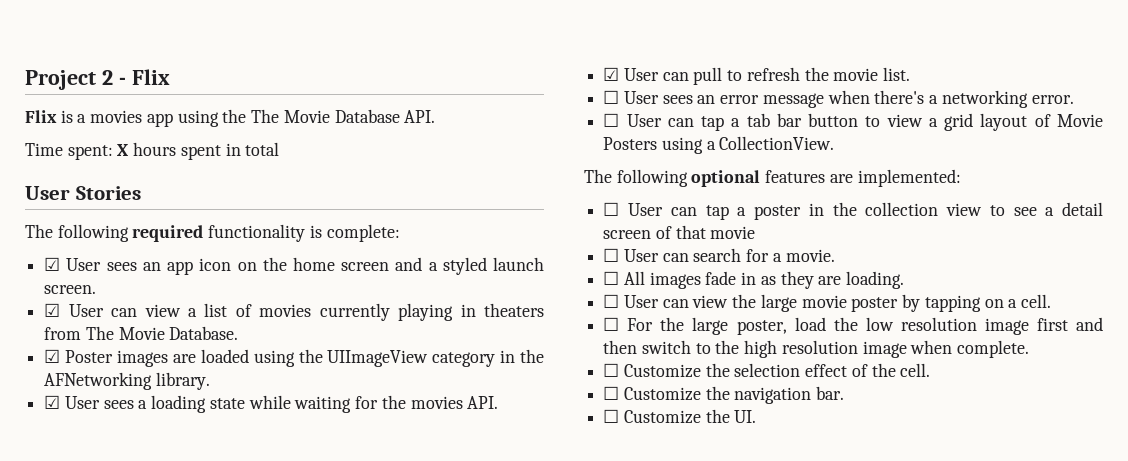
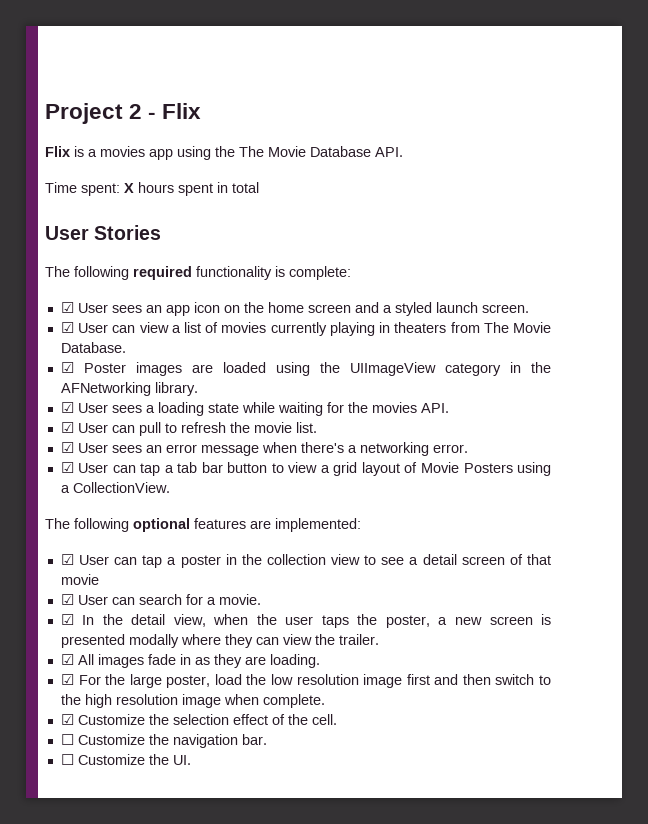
- ☐ User sees an error message when there's a networking error.
+ ☑ User sees an error message when there's a networking error.
- ☐ User can tap a tab bar button to view a grid layout of Movie Posters using a CollectionView.
+ ☑ User can tap a tab bar button to view a grid layout of Movie Posters using a CollectionView.
- ☐ User can tap a poster in the collection view to see a detail screen of that movie
+ ☑ User can tap a poster in the collection view to see a detail screen of that movie
- ☐ User can search for a movie.
+ ☑ User can search for a movie.
- ☐ All images fade in as they are loading.
+ ☑ In the detail view, when the user taps the poster, a new screen is presented modally where they can view the trailer.
+ ☑ All images fade in as they are loading.
- ☐ User can view the large movie poster by tapping on a cell.
- ☐ For the large poster, load the low resolution image first and then switch to the high resolution image when complete.
+ ☑ For the large poster, load the low resolution image first and then switch to the high resolution image when complete.
- ☐ Customize the selection effect of the cell.
+ ☑ Customize the selection effect of the cell.

